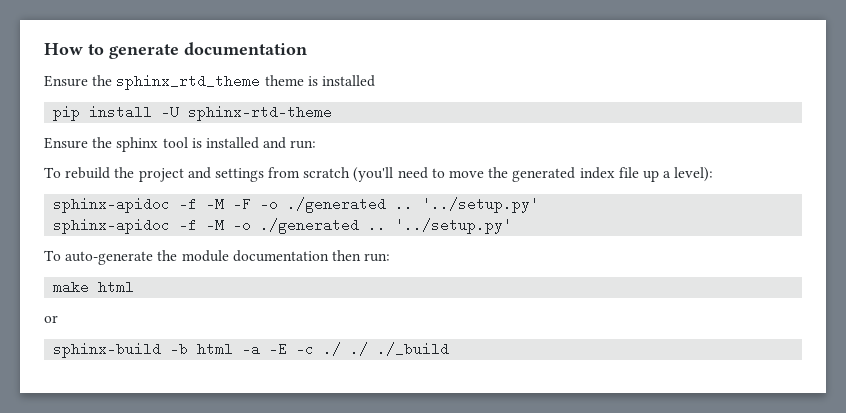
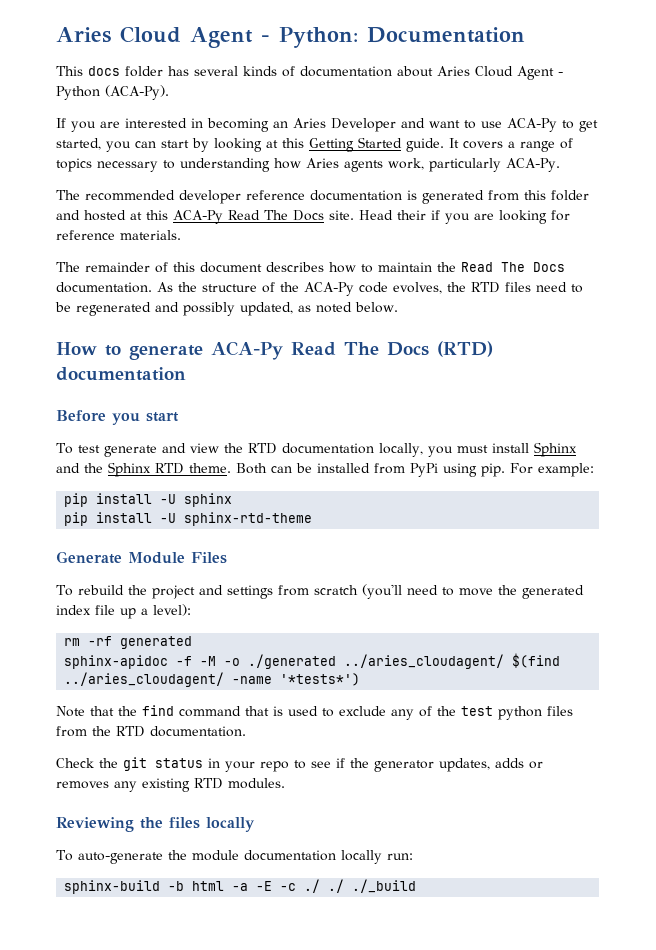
- How to generate documentation
- Ensure the sphinx_rtd_theme theme is installed
+ Aries Cloud Agent - Python: Documentation
+ This docs folder has several kinds of documentation about Aries Cloud Agent - Python (ACA-Py).
+ If you are interested in becoming an Aries Developer and want to use ACA-Py to get started, you can start by looking at this Getting Started guide. It covers a range of topics necessary to understanding how Aries agents work, particularly ACA-Py.
+ The recommended developer reference documentation is generated from this folder and hosted at this ACA-Py Read The Docs site. Head their if you are looking for reference materials.
+ The remainder of this document describes how to maintain the Read The Docs documentation. As the structure of the ACA-Py code evolves, the RTD files need to be regenerated and possibly updated, as noted below.
+ How to generate ACA-Py Read The Docs (RTD) documentation
+ Before you start
+ To test generate and view the RTD documentation locally, you must install Sphinx and the Sphinx RTD theme. Both can be installed from PyPi using pip. For example:
+ pip install -U sphinx
  pip install -U sphinx-rtd-theme
- Ensure the sphinx tool is installed and run:
+ Generate Module Files
- sphinx-apidoc -f -M -F -o ./generated .. '../setup.py'
+ rm -rf generated
- sphinx-apidoc -f -M -o ./generated .. '../setup.py'
+ sphinx-apidoc -f -M -o ./generated ../aries_cloudagent/ $(find ../aries_cloudagent/ -name '*tests*')
+ Note that the find command that is used to exclude any of the test python files from the RTD documentation.
+ Check the git status in your repo to see if the generator updates, adds or removes any existing RTD modules.
+ Reviewing the files locally
- To auto-generate the module documentation then run:
- make html
- or
+ To auto-generate the module documentation locally run:

